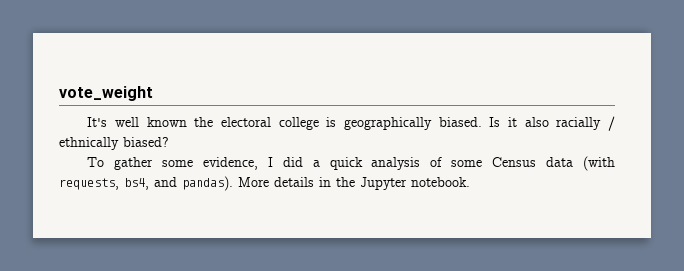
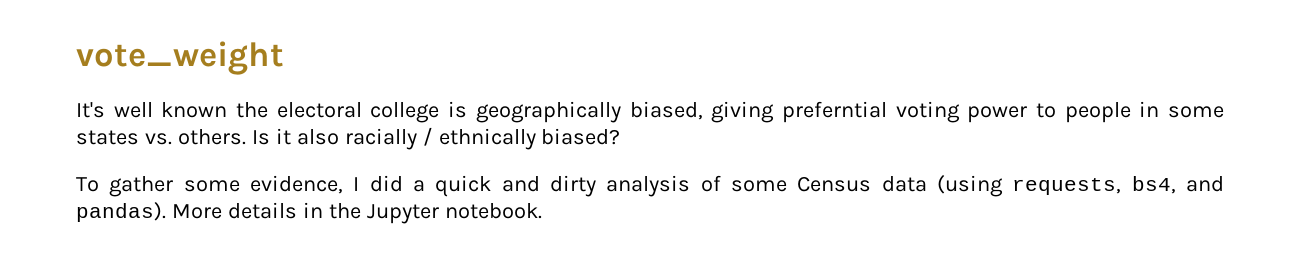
- It's well known the electoral college is geographically biased.
+ It's well known the electoral college is geographically biased, giving preferntial voting power to people in some states vs. others.
- To gather some evidence, I did a quick analysis of some Census data (with requests, bs4, and pandas).
+ To gather some evidence, I did a quick and dirty analysis of some Census data (using requests, bs4, and pandas).

